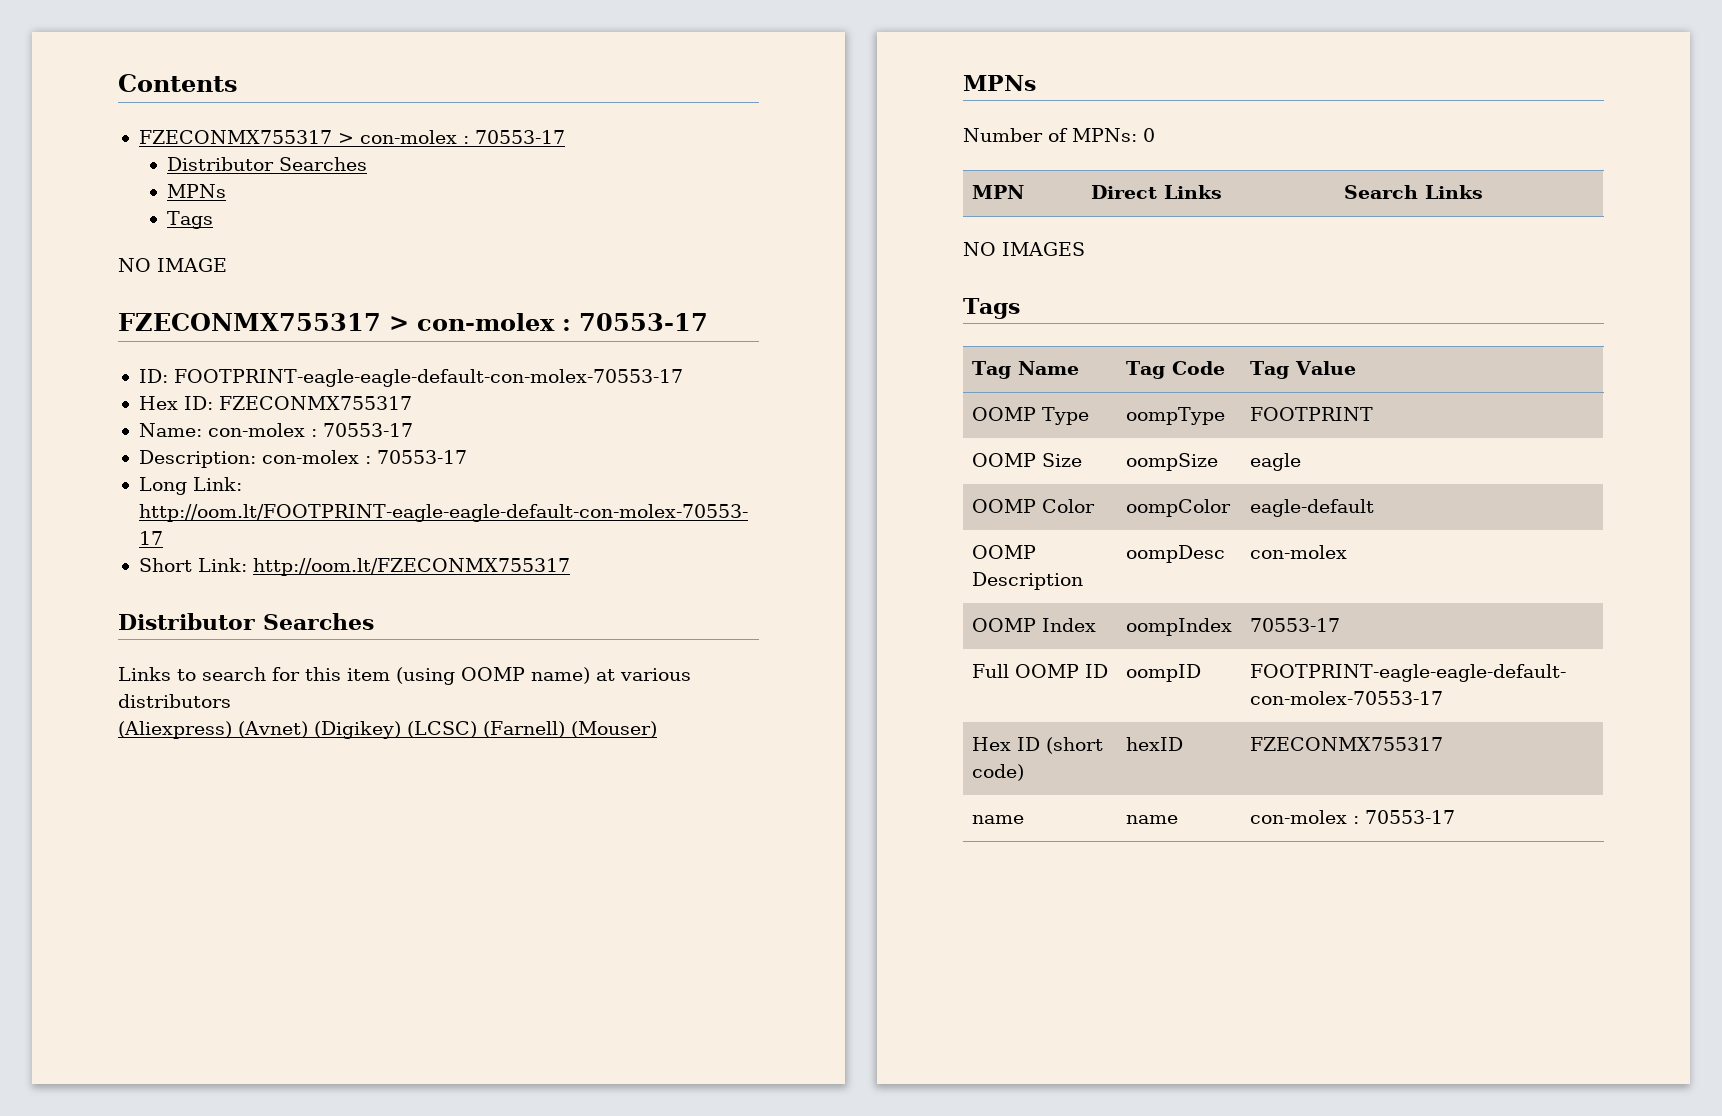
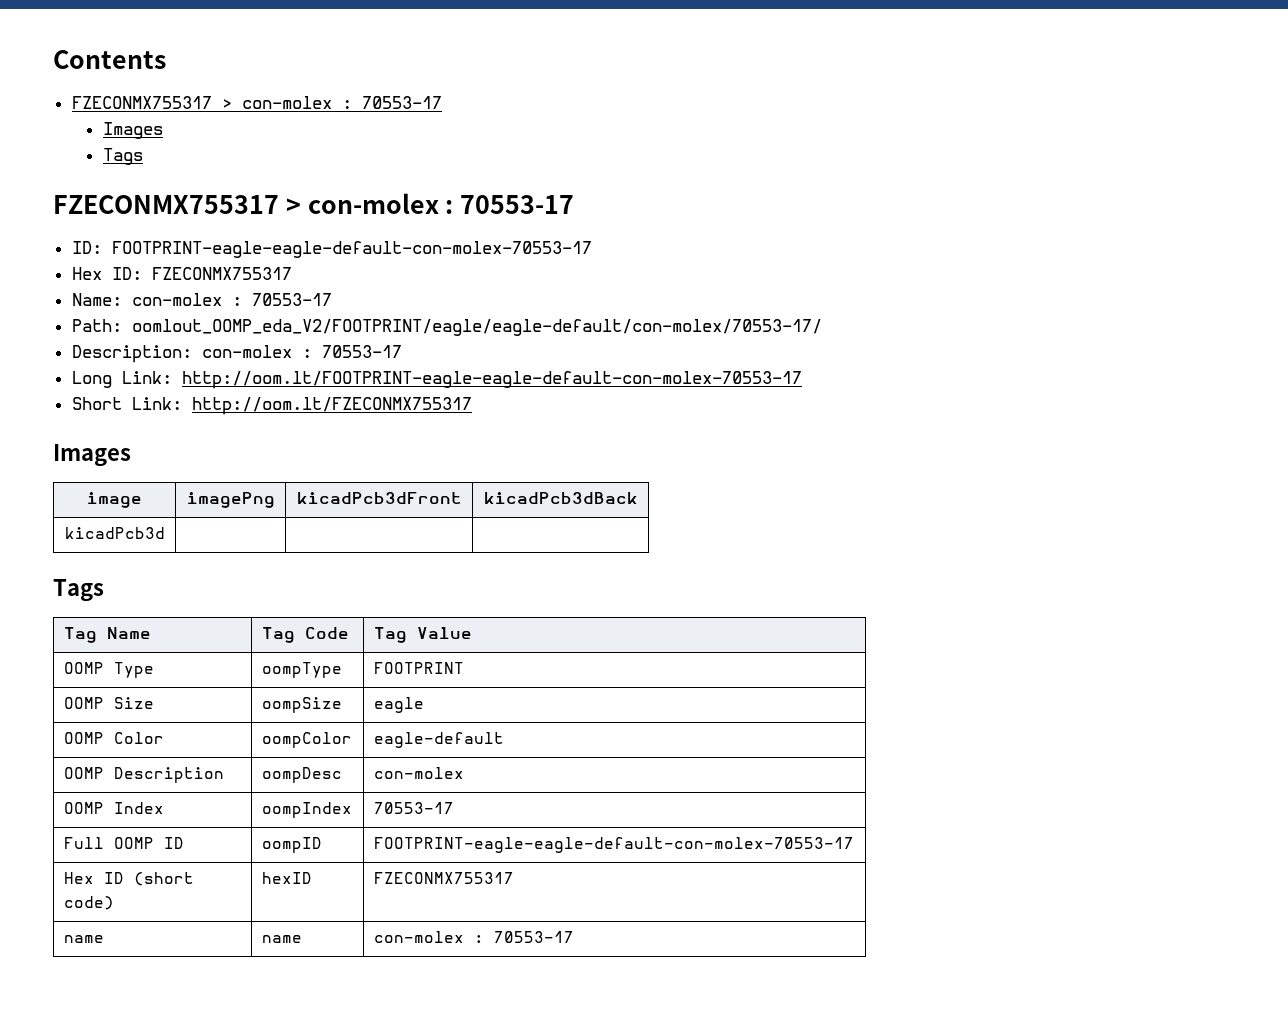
  Contents
  FZECONMX755317 > con-molex : 70553-17
- Distributor Searches
- MPNs
+ Images
  Tags
- NO IMAGE
+ Path: oomlout_OOMP_eda_V2/FOOTPRINT/eagle/eagle-default/con-molex/70553-17/
  Short Link: http://oom.lt/FZECONMX755317
- Distributor Searches
- Links to search for this item (using OOMP name) at various distributors
- (Aliexpress) (Avnet) (Digikey) (LCSC) (Farnell) (Mouser)
- MPNs
- Number of MPNs: 0
- MPN | Direct Links | Search Links
- NO IMAGES
+ Images
+ image | imagePng | kicadPcb3dFront | kicadPcb3dBack
+ kicadPcb3d | | |

